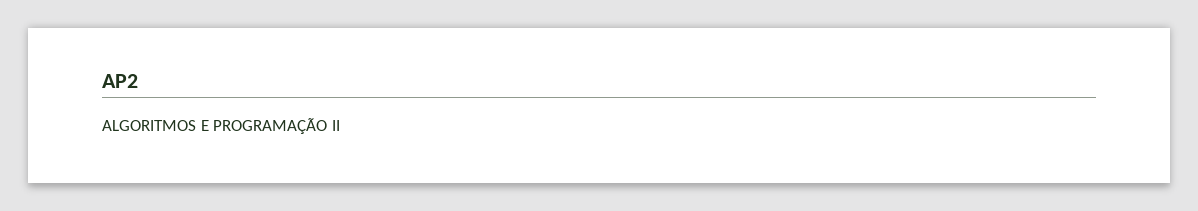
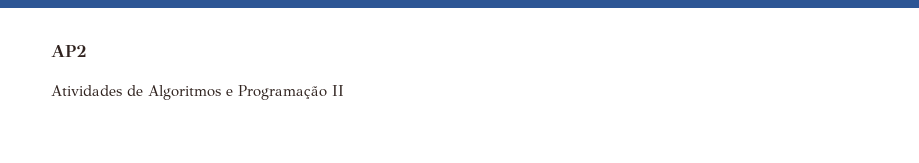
- ALGORITMOS E PROGRAMAÇÃO II
+ Atividades de Algoritmos e Programação II

